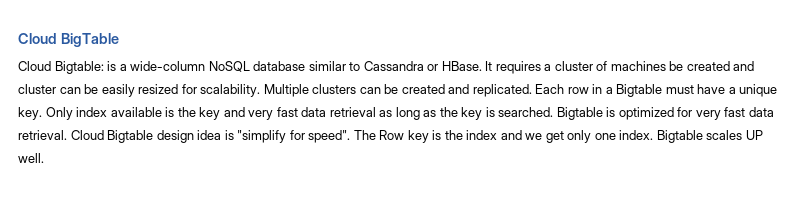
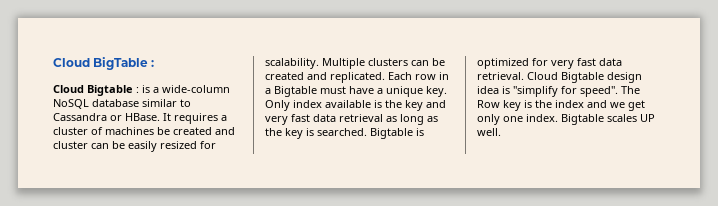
- Cloud BigTable
- Cloud Bigtable: is a wide-column NoSQL database similar to Cassandra or HBase.
+ Cloud BigTable :
+ Cloud Bigtable : is a wide-column NoSQL database similar to Cassandra or HBase.

